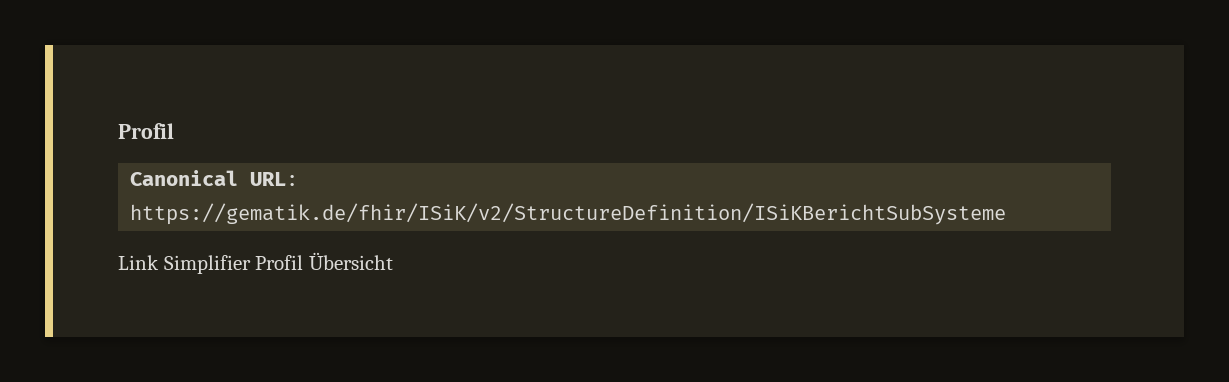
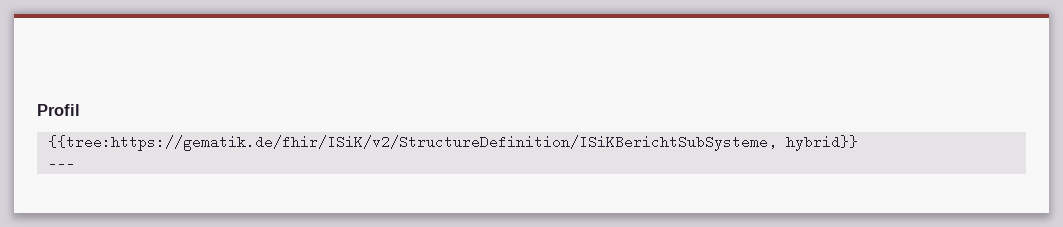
- Canonical URL: https://gematik.de/fhir/ISiK/v2/StructureDefinition/ISiKBerichtSubSysteme
- Link Simplifier Profil Übersicht
+ {{tree:https://gematik.de/fhir/ISiK/v2/StructureDefinition/ISiKBerichtSubSysteme, hybrid}}
+ ---

